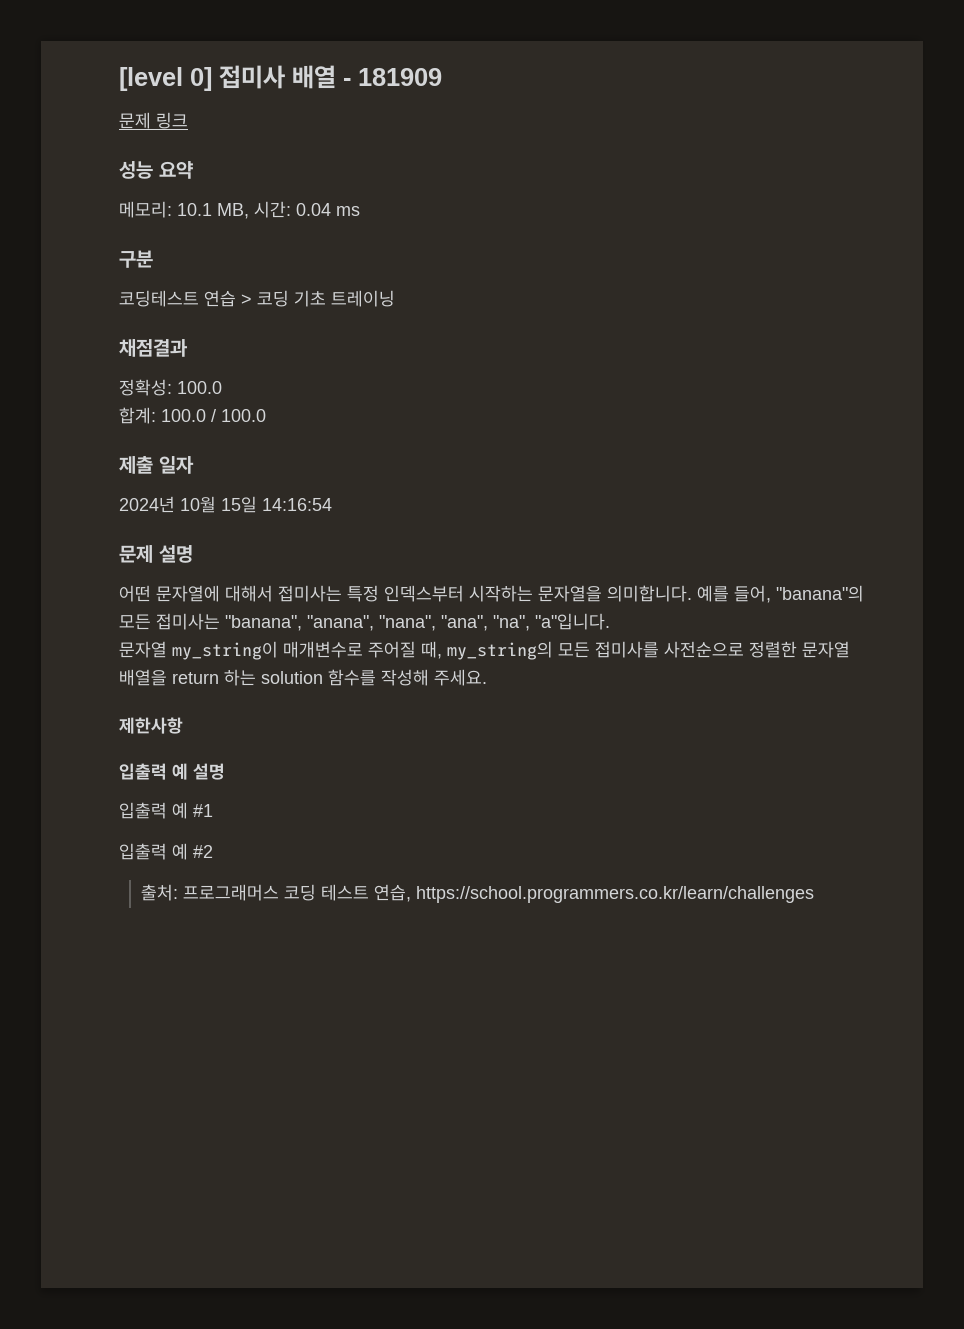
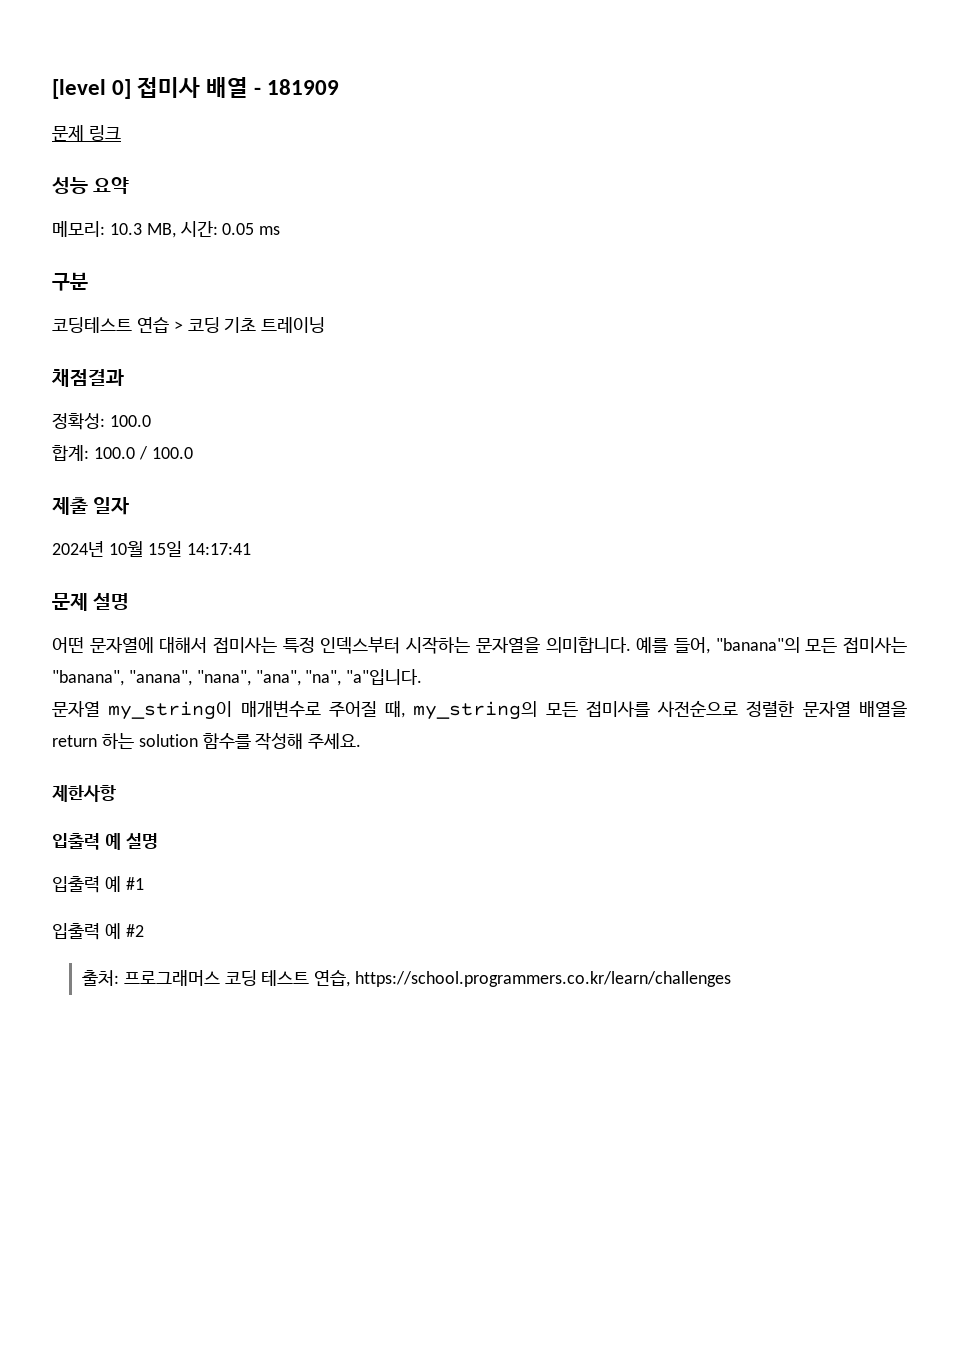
- 메모리: 10.1 MB, 시간: 0.04 ms
+ 메모리: 10.3 MB, 시간: 0.05 ms
- 2024년 10월 15일 14:16:54
+ 2024년 10월 15일 14:17:41

